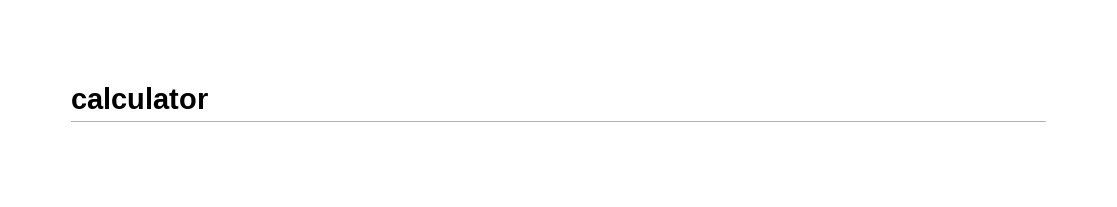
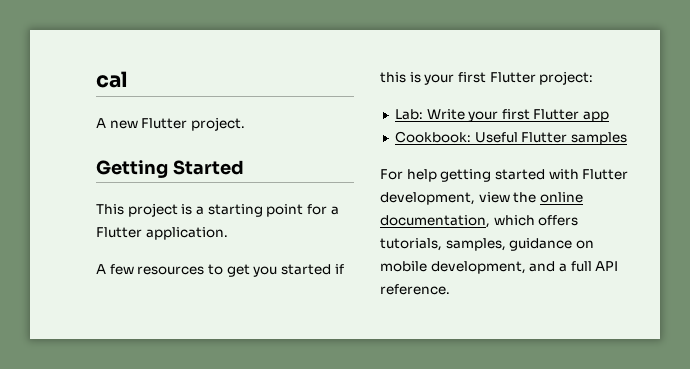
- calculator
+ cal
+ A new Flutter project.
+ Getting Started
+ This project is a starting point for a Flutter application.
+ A few resources to get you started if this is your first Flutter project:
+ Lab: Write your first Flutter app
+ Cookbook: Useful Flutter samples
+ For help getting started with Flutter development, view the online documentation, which offers tutorials, samples, guidance on mobile development, and a full API reference.

